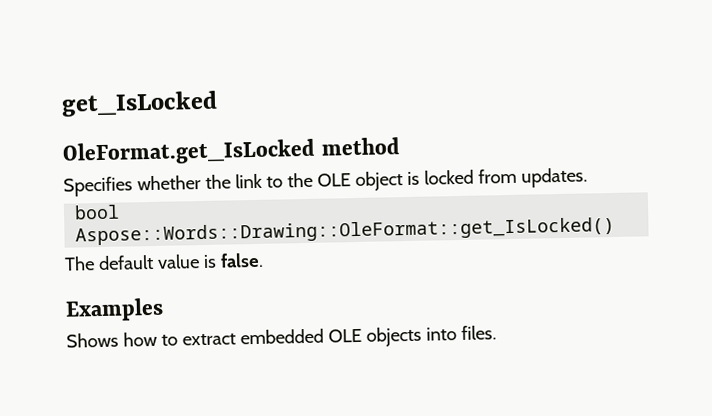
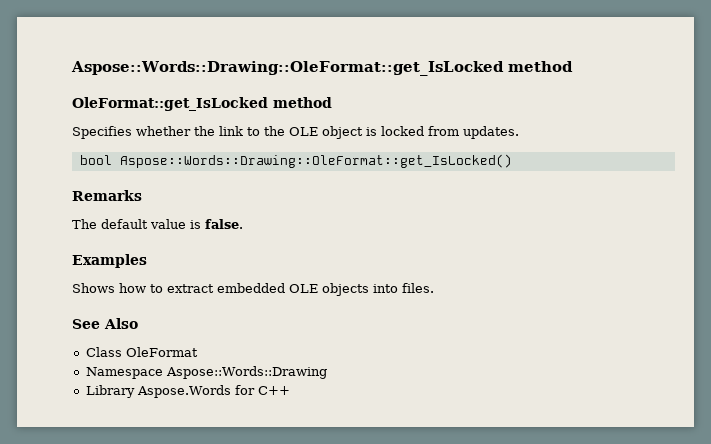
- get_IsLocked
- OleFormat.get_IsLocked method
+ Aspose::Words::Drawing::OleFormat::get_IsLocked method
+ OleFormat::get_IsLocked method
+ Remarks
+ See Also
+ Class OleFormat
+ Namespace Aspose::Words::Drawing
+ Library Aspose.Words for C++

